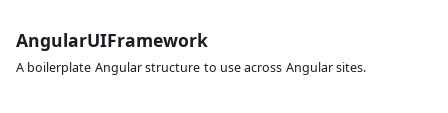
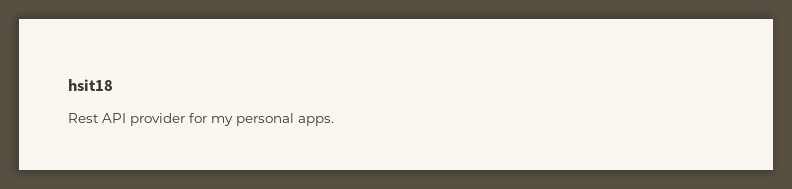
- AngularUIFramework
- A boilerplate Angular structure to use across Angular sites.
+ hsit18
+ Rest API provider for my personal apps.

